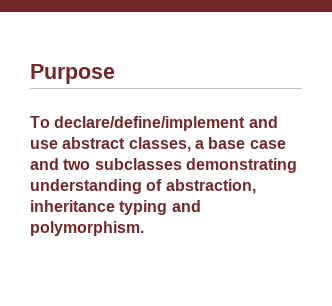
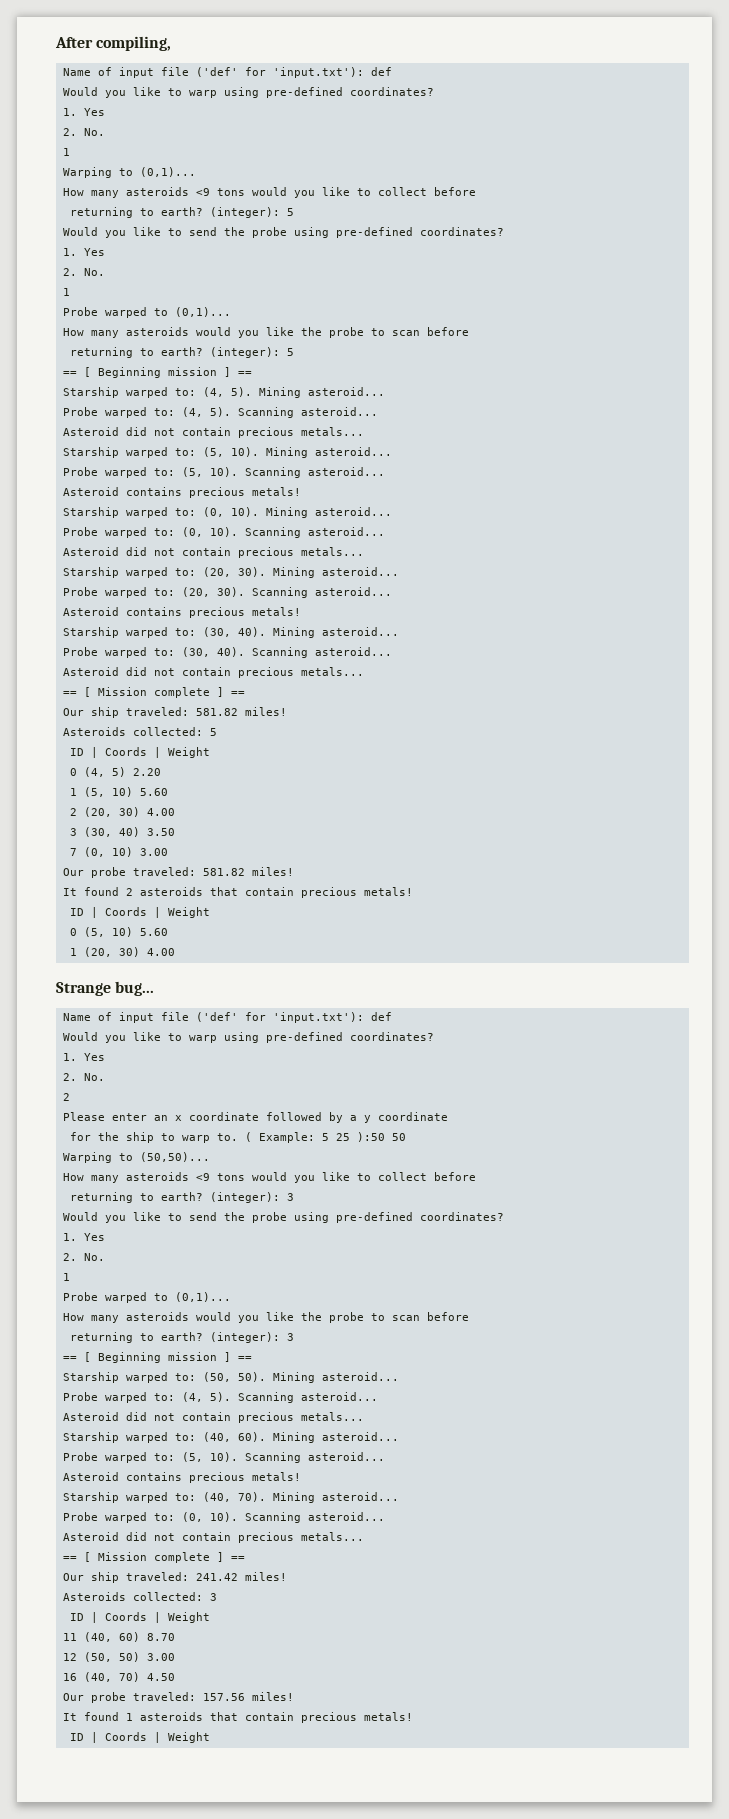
- Purpose
- To declare/define/implement and use abstract classes, a base case and two subclasses demonstrating understanding of abstraction, inheritance typing and polymorphism.
+ After compiling,
+ Name of input file ('def' for 'input.txt'): def
+ Would you like to warp using pre-defined coordinates?
+ 1. Yes
+ 2. No.
+ 1
+ Warping to (0,1)...
+ How many asteroids <9 tons would you like to collect before
+ returning to earth? (integer): 5
+ Would you like to send the probe using pre-defined coordinates?
+ 1. Yes
+ 2. No.
+ 1
+ Probe warped to (0,1)...
+ How many asteroids would you like the probe to scan before
+ returning to earth? (integer): 5
+ == [ Beginning mission ] ==
+ Starship warped to: (4, 5). Mining asteroid...
+ Probe warped to: (4, 5). Scanning asteroid...
+ Asteroid did not contain precious metals...
+ Starship warped to: (5, 10). Mining asteroid...
+ Probe warped to: (5, 10). Scanning asteroid...
+ Asteroid contains precious metals!
+ Starship warped to: (0, 10). Mining asteroid...
+ Probe warped to: (0, 10). Scanning asteroid...
+ Asteroid did not contain precious metals...
+ Starship warped to: (20, 30). Mining asteroid...
+ Probe warped to: (20, 30). Scanning asteroid...
+ Asteroid contains precious metals!
+ Starship warped to: (30, 40). Mining asteroid...
+ Probe warped to: (30, 40). Scanning asteroid...
+ Asteroid did not contain precious metals...
+ == [ Mission complete ] ==
+ Our ship traveled: 581.82 miles!
+ Asteroids collected: 5
+ ID | Coords | Weight
+ 0 (4, 5) 2.20
+ 1 (5, 10) 5.60
+ 2 (20, 30) 4.00
+ 3 (30, 40) 3.50
+ 7 (0, 10) 3.00
+ Our probe traveled: 581.82 miles!
+ It found 2 asteroids that contain precious metals!
+ ID | Coords | Weight
+ 0 (5, 10) 5.60
+ 1 (20, 30) 4.00
+ Strange bug...
+ Name of input file ('def' for 'input.txt'): def
+ Would you like to warp using pre-defined coordinates?
+ 1. Yes
+ 2. No.
+ 2
+ Please enter an x coordinate followed by a y coordinate
+ for the ship to warp to. ( Example: 5 25 ):50 50
+ Warping to (50,50)...
+ How many asteroids <9 tons would you like to collect before
+ returning to earth? (integer): 3
+ Would you like to send the probe using pre-defined coordinates?
+ 1. Yes
+ 2. No.
+ 1
+ Probe warped to (0,1)...
+ How many asteroids would you like the probe to scan before
+ returning to earth? (integer): 3
+ == [ Beginning mission ] ==
+ Starship warped to: (50, 50). Mining asteroid...
+ Probe warped to: (4, 5). Scanning asteroid...
+ Asteroid did not contain precious metals...
+ Starship warped to: (40, 60). Mining asteroid...
+ Probe warped to: (5, 10). Scanning asteroid...
+ Asteroid contains precious metals!
+ Starship warped to: (40, 70). Mining asteroid...
+ Probe warped to: (0, 10). Scanning asteroid...
+ Asteroid did not contain precious metals...
+ == [ Mission complete ] ==
+ Our ship traveled: 241.42 miles!
+ Asteroids collected: 3
+ ID | Coords | Weight
+ 11 (40, 60) 8.70
+ 12 (50, 50) 3.00
+ 16 (40, 70) 4.50
+ Our probe traveled: 157.56 miles!
+ It found 1 asteroids that contain precious metals!
+ ID | Coords | Weight

